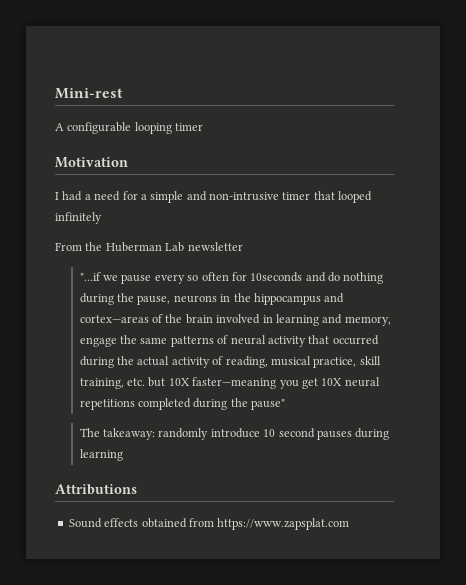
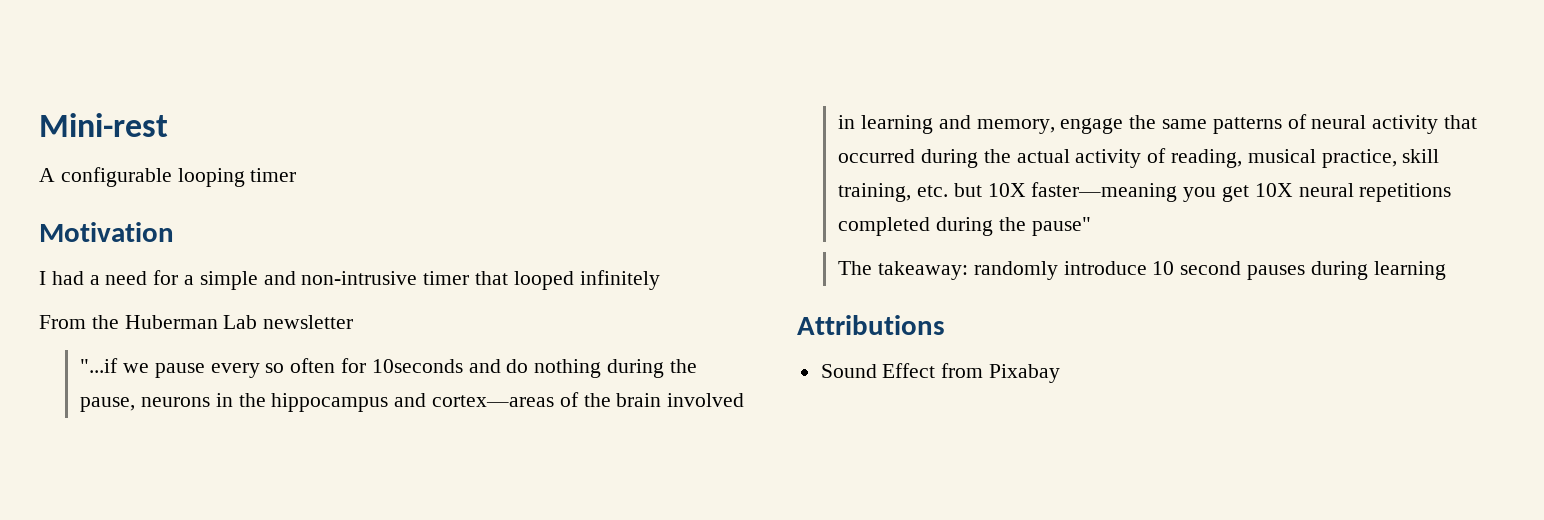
- Sound effects obtained from https://www.zapsplat.com
+ Sound Effect from Pixabay

